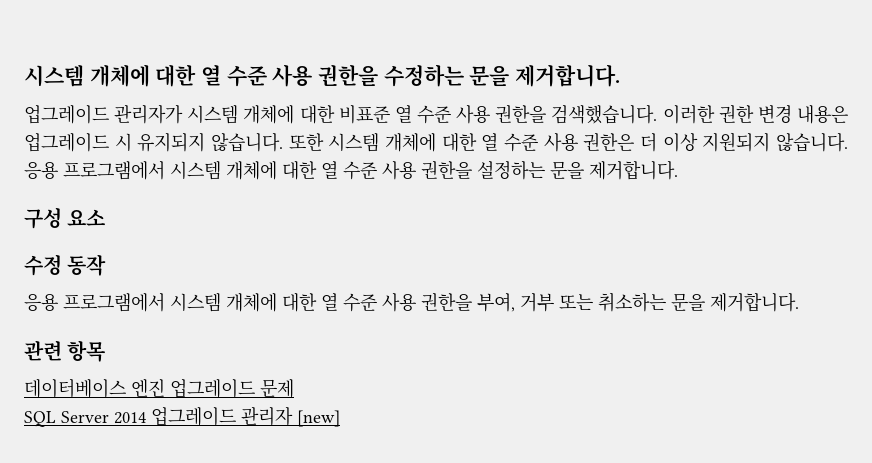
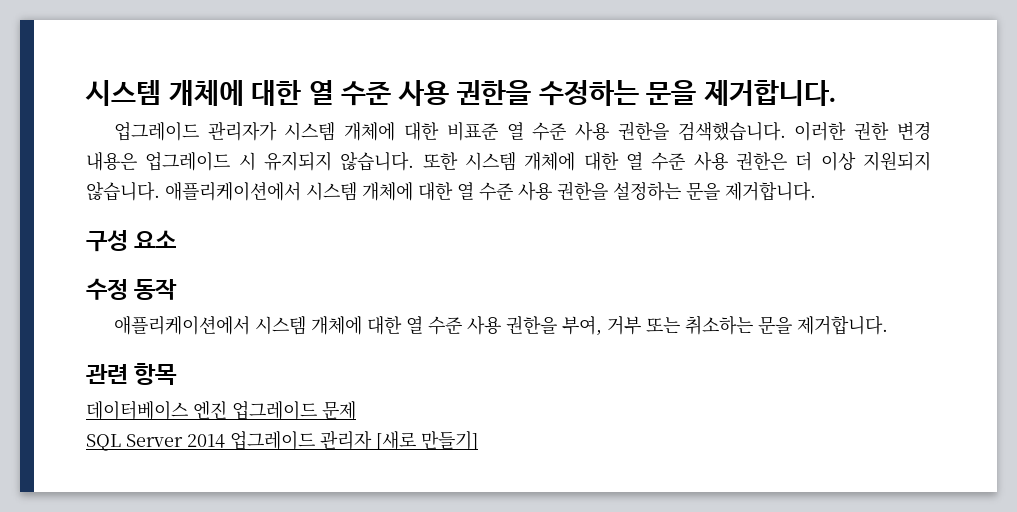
- 응용 프로그램에서 시스템 개체에 대한 열 수준 사용 권한을 설정하는 문을 제거합니다.
+ 애플리케이션에서 시스템 개체에 대한 열 수준 사용 권한을 설정하는 문을 제거합니다.
- 응용 프로그램에서 시스템 개체에 대한 열 수준 사용 권한을 부여, 거부 또는 취소하는 문을 제거합니다.
+ 애플리케이션에서 시스템 개체에 대한 열 수준 사용 권한을 부여, 거부 또는 취소하는 문을 제거합니다.
- SQL Server 2014 업그레이드 관리자 [new]
+ SQL Server 2014 업그레이드 관리자 [새로 만들기]

